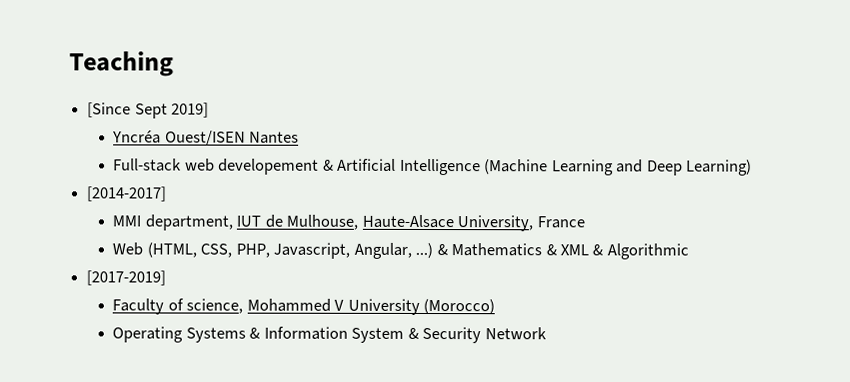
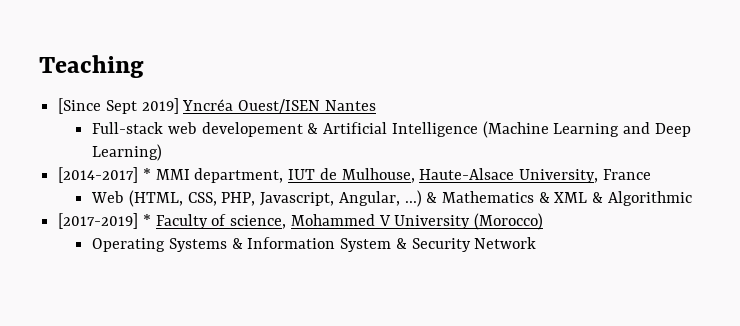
- [Since Sept 2019]
- Yncréa Ouest/ISEN Nantes
+ [Since Sept 2019] Yncréa Ouest/ISEN Nantes
- [2014-2017]
- MMI department, IUT de Mulhouse, Haute-Alsace University, France
+ [2014-2017] * MMI department, IUT de Mulhouse, Haute-Alsace University, France
- [2017-2019]
- Faculty of science, Mohammed V University (Morocco)
+ [2017-2019] * Faculty of science, Mohammed V University (Morocco)

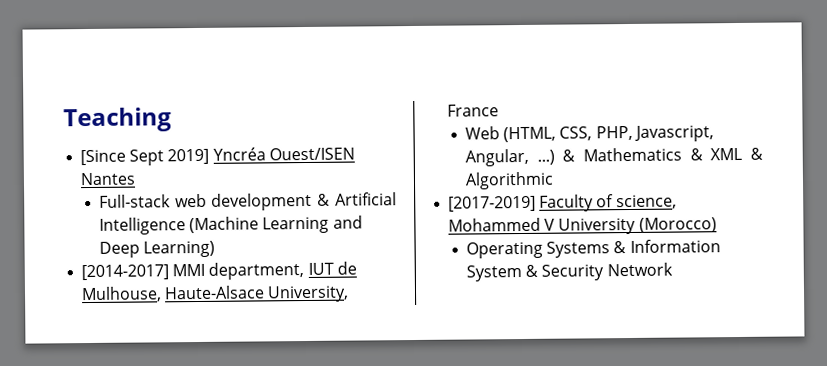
- Full-stack web developement & Artificial Intelligence (Machine Learning and Deep Learning)
+ Full-stack web development & Artificial Intelligence (Machine Learning and Deep Learning)
- [2014-2017] * MMI department, IUT de Mulhouse, Haute-Alsace University, France
+ [2014-2017] MMI department, IUT de Mulhouse, Haute-Alsace University, France
- [2017-2019] * Faculty of science, Mohammed V University (Morocco)
+ [2017-2019] Faculty of science, Mohammed V University (Morocco)

